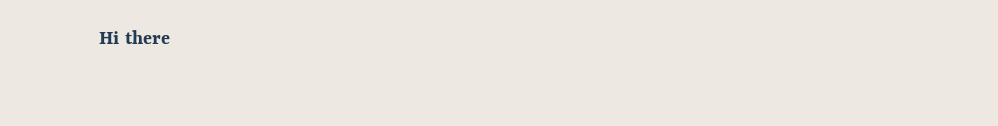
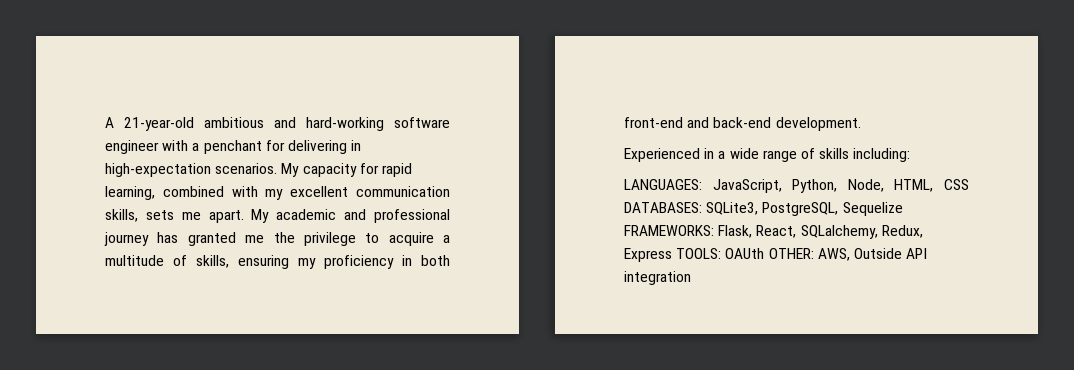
- Hi there
+ A 21-year-old ambitious and hard-working software engineer with a penchant for delivering in high-expectation scenarios. My capacity for rapid learning, combined with my excellent communication skills, sets me apart. My academic and professional journey has granted me the privilege to acquire a multitude of skills, ensuring my proficiency in both front-end and back-end development.
+ Experienced in a wide range of skills including:
+ LANGUAGES: JavaScript, Python, Node, HTML, CSS DATABASES: SQLite3, PostgreSQL, Sequelize FRAMEWORKS: Flask, React, SQLalchemy, Redux, Express TOOLS: OAUth OTHER: AWS, Outside API integration

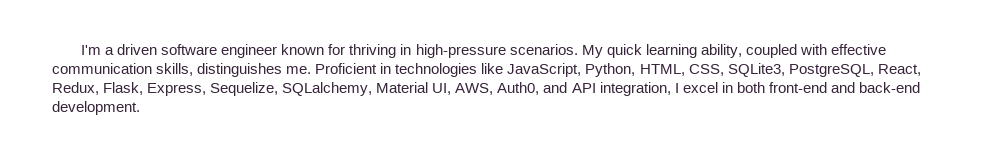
- A 21-year-old ambitious and hard-working software engineer with a penchant for delivering in high-expectation scenarios. My capacity for rapid learning, combined with my excellent communication skills, sets me apart. My academic and professional journey has granted me the privilege to acquire a multitude of skills, ensuring my proficiency in both front-end and back-end development.
+ I'm a driven software engineer known for thriving in high-pressure scenarios. My quick learning ability, coupled with effective communication skills, distinguishes me. Proficient in technologies like JavaScript, Python, HTML, CSS, SQLite3, PostgreSQL, React, Redux, Flask, Express, Sequelize, SQLalchemy, Material UI, AWS, Auth0, and API integration, I excel in both front-end and back-end development.
- Experienced in a wide range of skills including:
- LANGUAGES: JavaScript, Python, Node, HTML, CSS DATABASES: SQLite3, PostgreSQL, Sequelize FRAMEWORKS: Flask, React, SQLalchemy, Redux, Express TOOLS: OAUth OTHER: AWS, Outside API integration

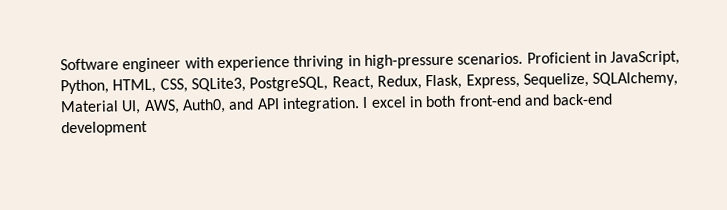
- I'm a driven software engineer known for thriving in high-pressure scenarios. My quick learning ability, coupled with effective communication skills, distinguishes me. Proficient in technologies like JavaScript, Python, HTML, CSS, SQLite3, PostgreSQL, React, Redux, Flask, Express, Sequelize, SQLalchemy, Material UI, AWS, Auth0, and API integration, I excel in both front-end and back-end development.
+ Software engineer with experience thriving in high-pressure scenarios. Proficient in JavaScript, Python, HTML, CSS, SQLite3, PostgreSQL, React, Redux, Flask, Express, Sequelize, SQLAlchemy, Material UI, AWS, Auth0, and API integration. I excel in both front-end and back-end development

